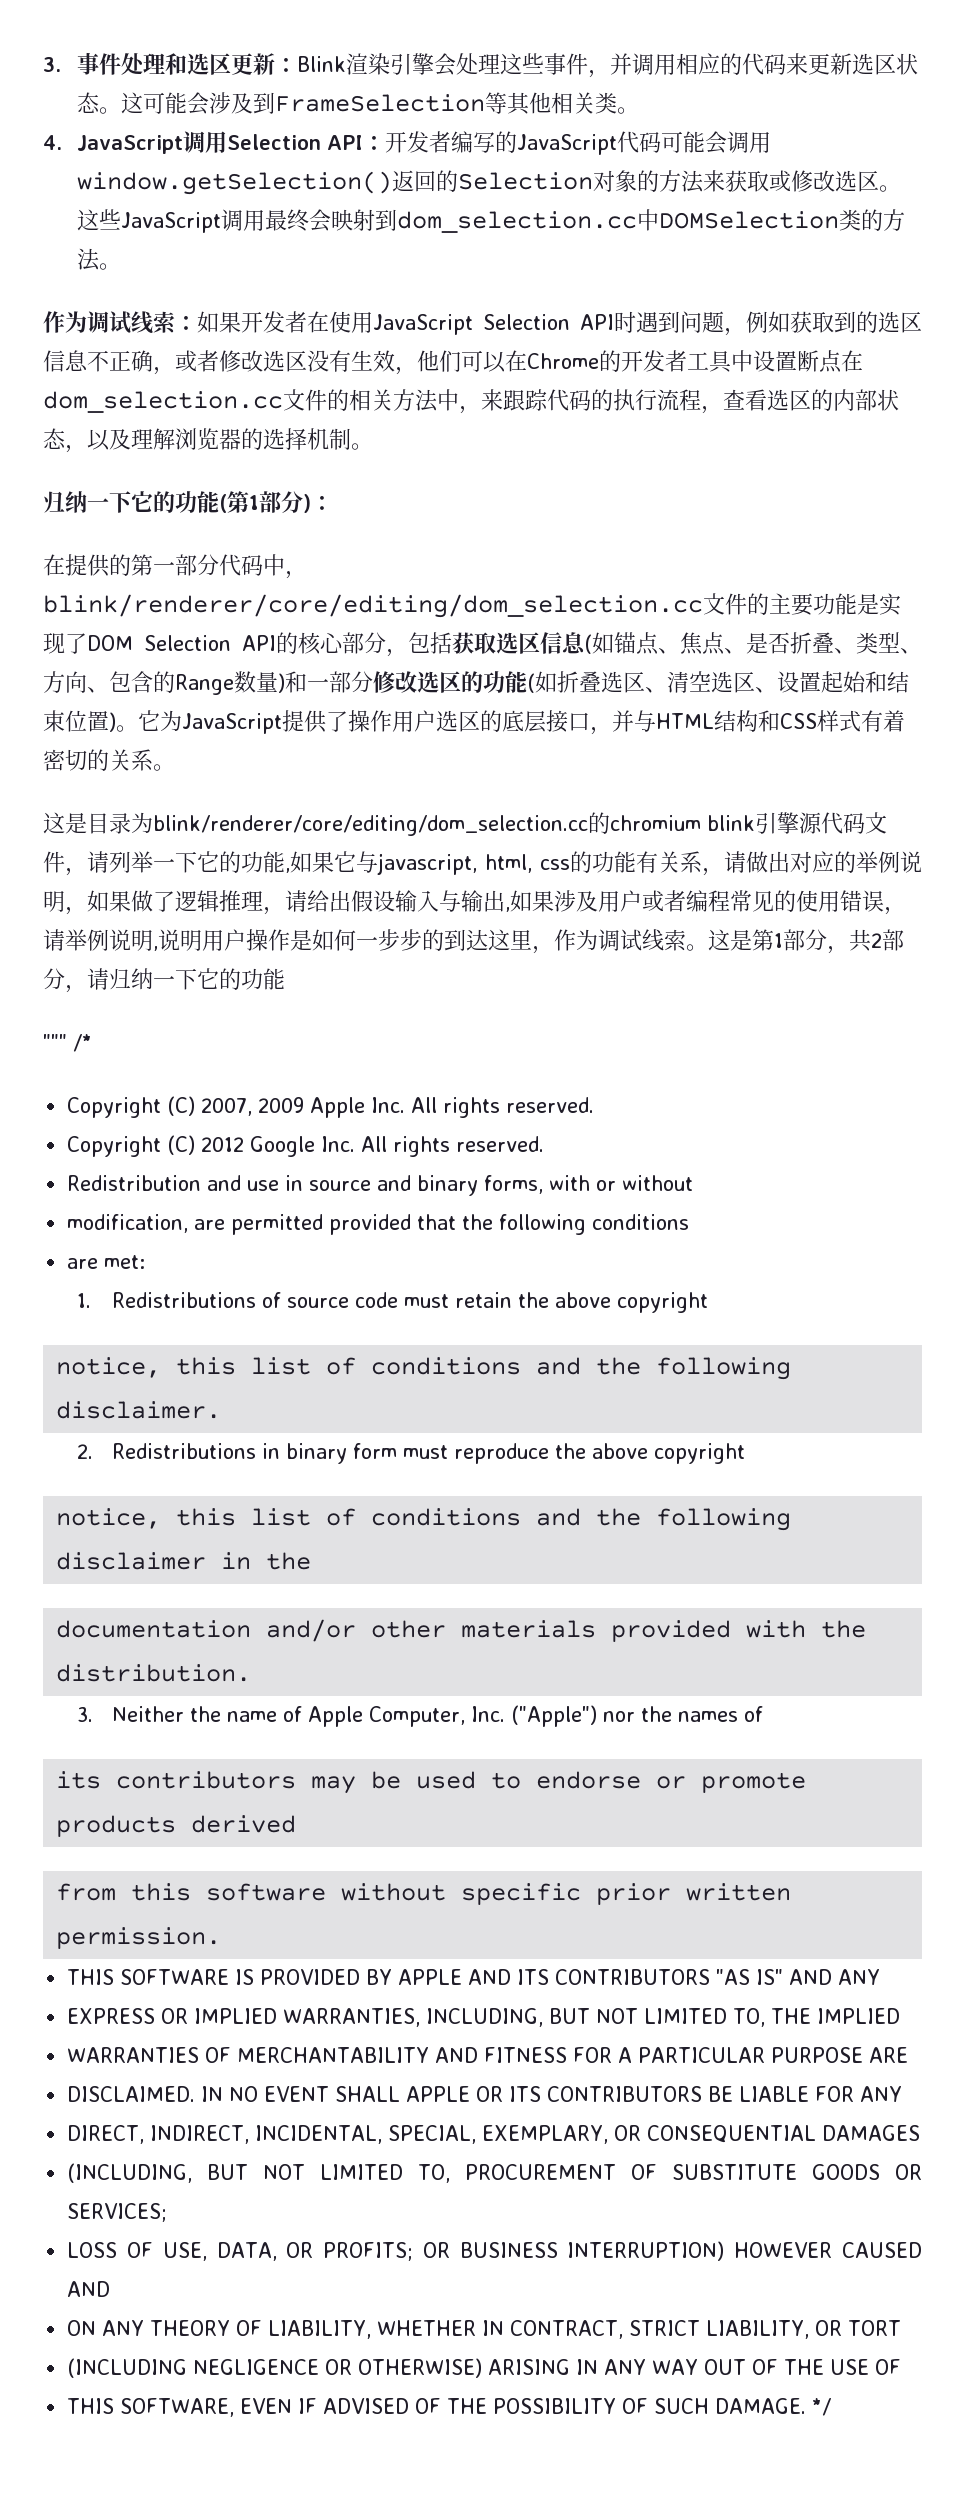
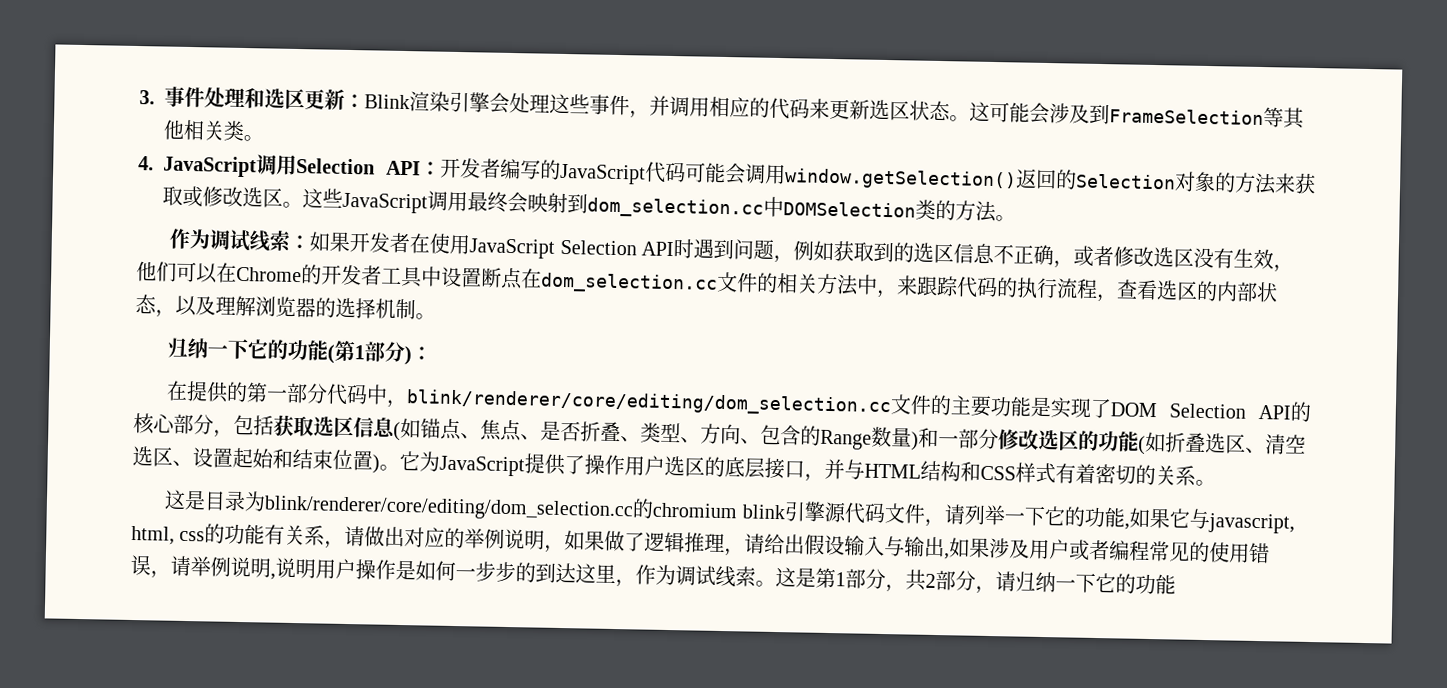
- """ /*
- Copyright (C) 2007, 2009 Apple Inc. All rights reserved.
- Copyright (C) 2012 Google Inc. All rights reserved.
- Redistribution and use in source and binary forms, with or without
- modification, are permitted provided that the following conditions
- are met:
- 1. Redistributions of source code must retain the above copyright
- notice, this list of conditions and the following disclaimer.
- 2. Redistributions in binary form must reproduce the above copyright
- notice, this list of conditions and the following disclaimer in the
- documentation and/or other materials provided with the distribution.
- 3. Neither the name of Apple Computer, Inc. ("Apple") nor the names of
- its contributors may be used to endorse or promote products derived
- from this software without specific prior written permission.
- THIS SOFTWARE IS PROVIDED BY APPLE AND ITS CONTRIBUTORS "AS IS" AND ANY
- EXPRESS OR IMPLIED WARRANTIES, INCLUDING, BUT NOT LIMITED TO, THE IMPLIED
- WARRANTIES OF MERCHANTABILITY AND FITNESS FOR A PARTICULAR PURPOSE ARE
- DISCLAIMED. IN NO EVENT SHALL APPLE OR ITS CONTRIBUTORS BE LIABLE FOR ANY
- DIRECT, INDIRECT, INCIDENTAL, SPECIAL, EXEMPLARY, OR CONSEQUENTIAL DAMAGES
- (INCLUDING, BUT NOT LIMITED TO, PROCUREMENT OF SUBSTITUTE GOODS OR SERVICES;
- LOSS OF USE, DATA, OR PROFITS; OR BUSINESS INTERRUPTION) HOWEVER CAUSED AND
- ON ANY THEORY OF LIABILITY, WHETHER IN CONTRACT, STRICT LIABILITY, OR TORT
- (INCLUDING NEGLIGENCE OR OTHERWISE) ARISING IN ANY WAY OUT OF THE USE OF
- THIS SOFTWARE, EVEN IF ADVISED OF THE POSSIBILITY OF SUCH DAMAGE. */

